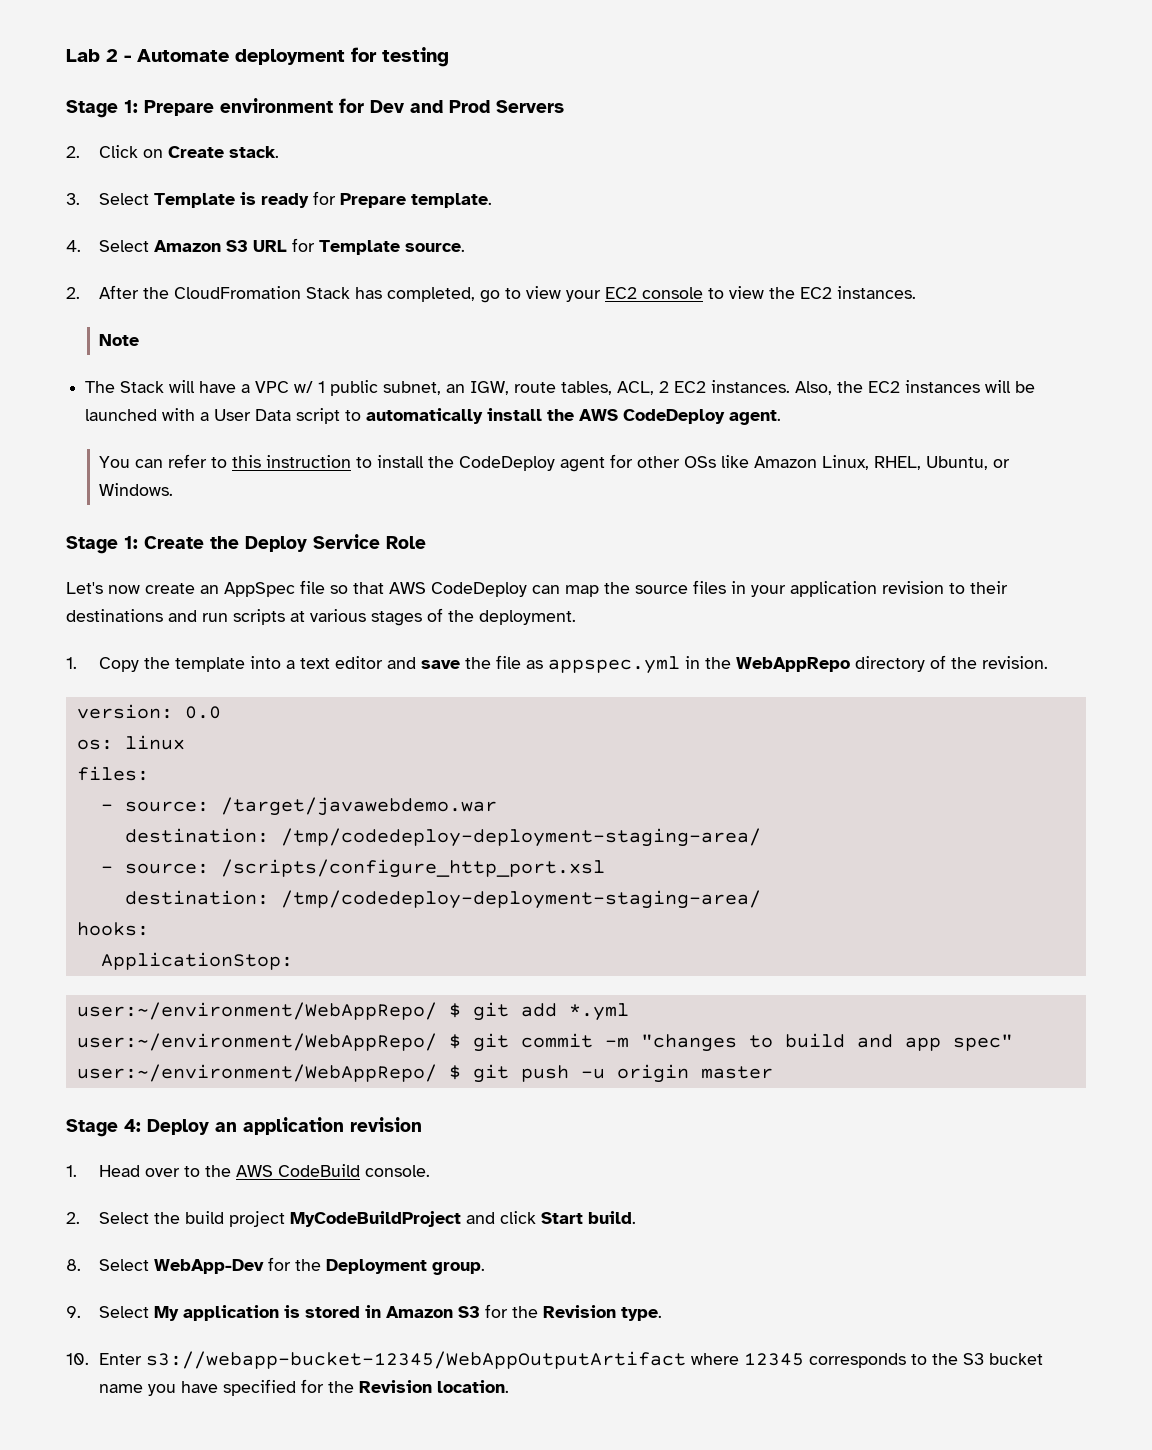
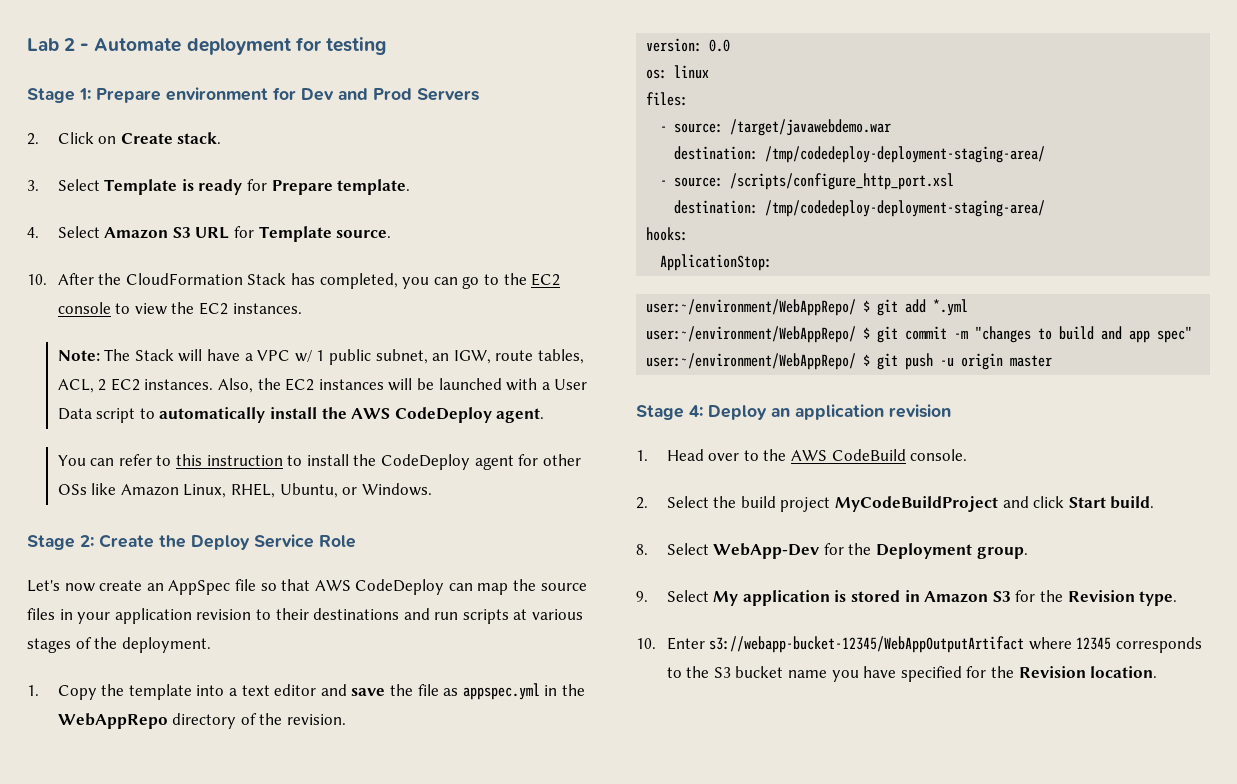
- 2. After the CloudFromation Stack has completed, go to view your EC2 console to view the EC2 instances.
+ 10. After the CloudFormation Stack has completed, you can go to the EC2 console to view the EC2 instances.
- Note
- The Stack will have a VPC w/ 1 public subnet, an IGW, route tables, ACL, 2 EC2 instances.
+ Note: The Stack will have a VPC w/ 1 public subnet, an IGW, route tables, ACL, 2 EC2 instances.
- Stage 1: Create the Deploy Service Role
+ Stage 2: Create the Deploy Service Role

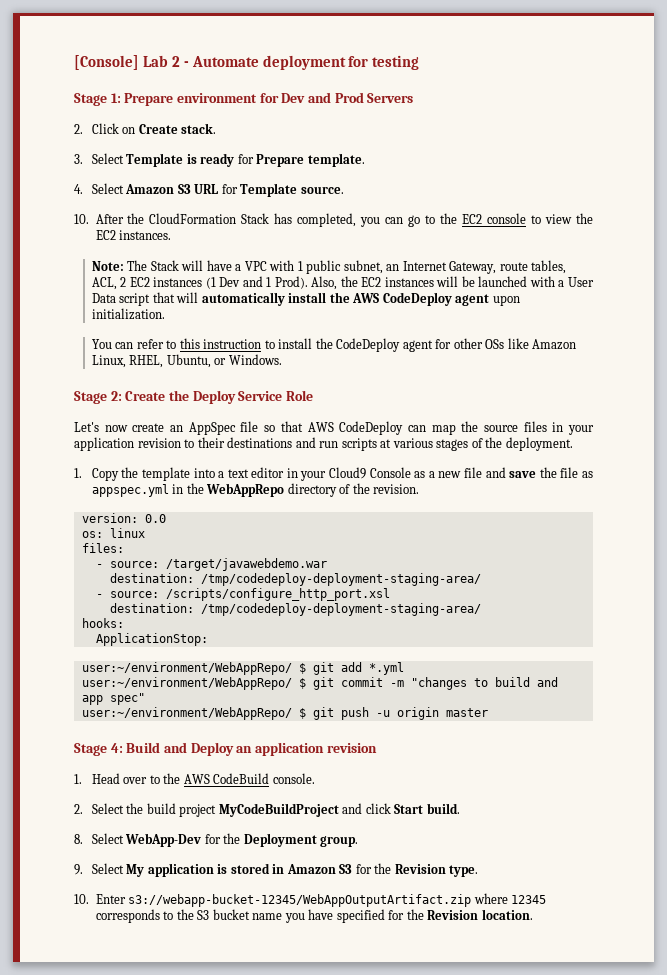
- Lab 2 - Automate deployment for testing
+ [Console] Lab 2 - Automate deployment for testing
- Note: The Stack will have a VPC w/ 1 public subnet, an IGW, route tables, ACL, 2 EC2 instances.
+ Note: The Stack will have a VPC with 1 public subnet, an Internet Gateway, route tables, ACL, 2 EC2 instances (1 Dev and 1 Prod).
- Also, the EC2 instances will be launched with a User Data script to automatically install the AWS CodeDeploy agent.
+ Also, the EC2 instances will be launched with a User Data script that will automatically install the AWS CodeDeploy agent upon initialization.
- 1. Copy the template into a text editor and save the file as appspec.yml in the WebAppRepo directory of the revision.
+ 1. Copy the template into a text editor in your Cloud9 Console as a new file and save the file as appspec.yml in the WebAppRepo directory of the revision.
- Stage 4: Deploy an application revision
+ Stage 4: Build and Deploy an application revision
- 10. Enter s3://webapp-bucket-12345/WebAppOutputArtifact where 12345 corresponds to the S3 bucket name you have specified for the Revision location.
+ 10. Enter s3://webapp-bucket-12345/WebAppOutputArtifact.zip where 12345 corresponds to the S3 bucket name you have specified for the Revision location.

